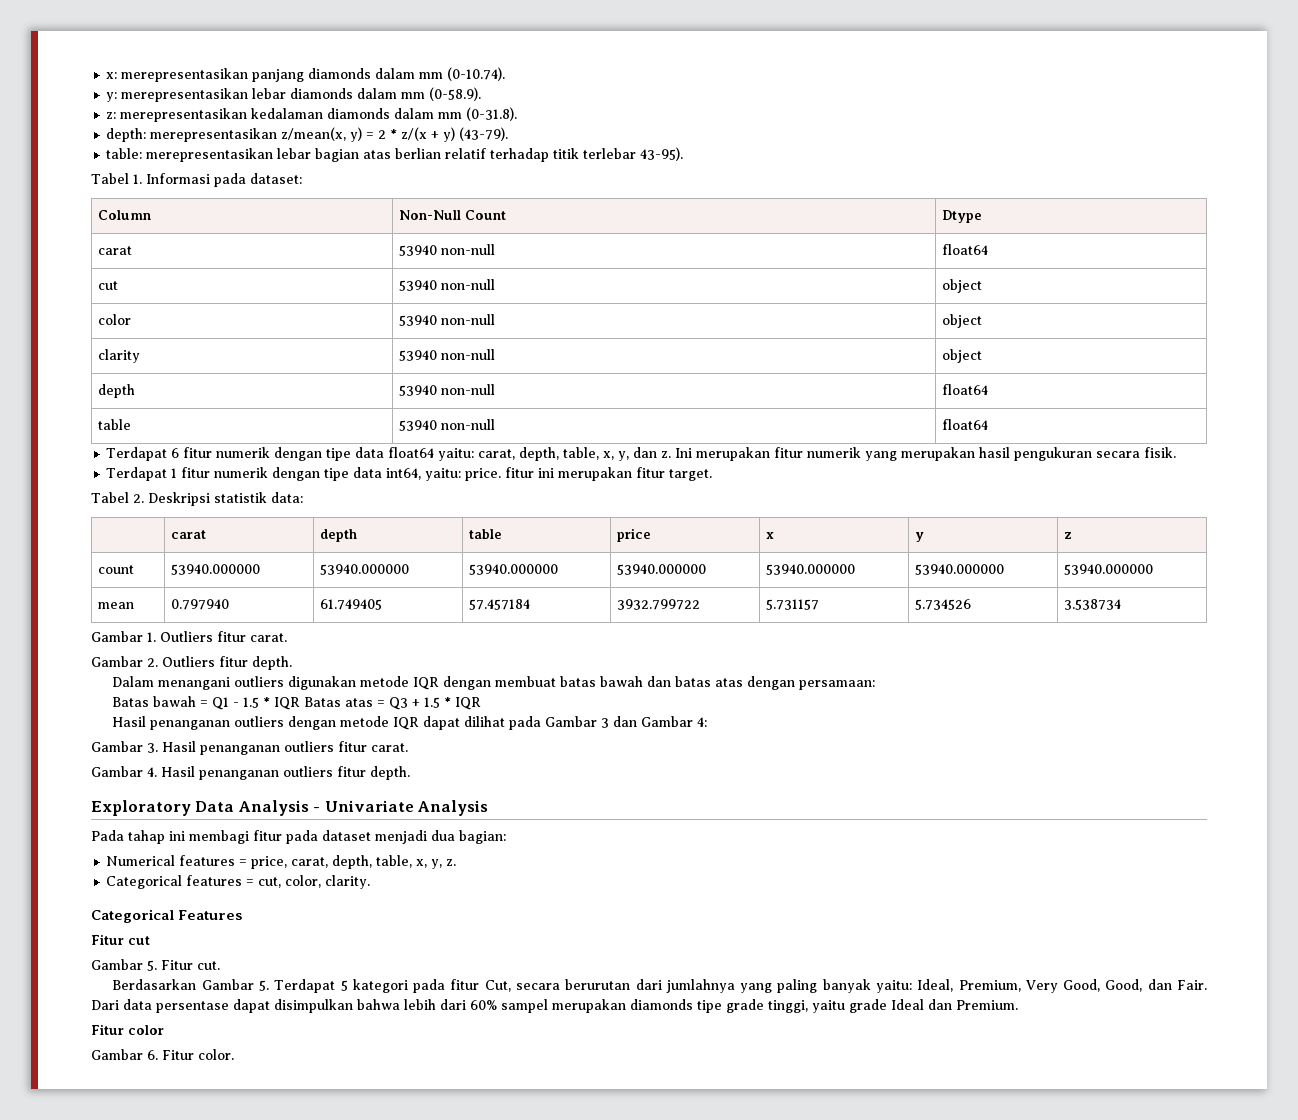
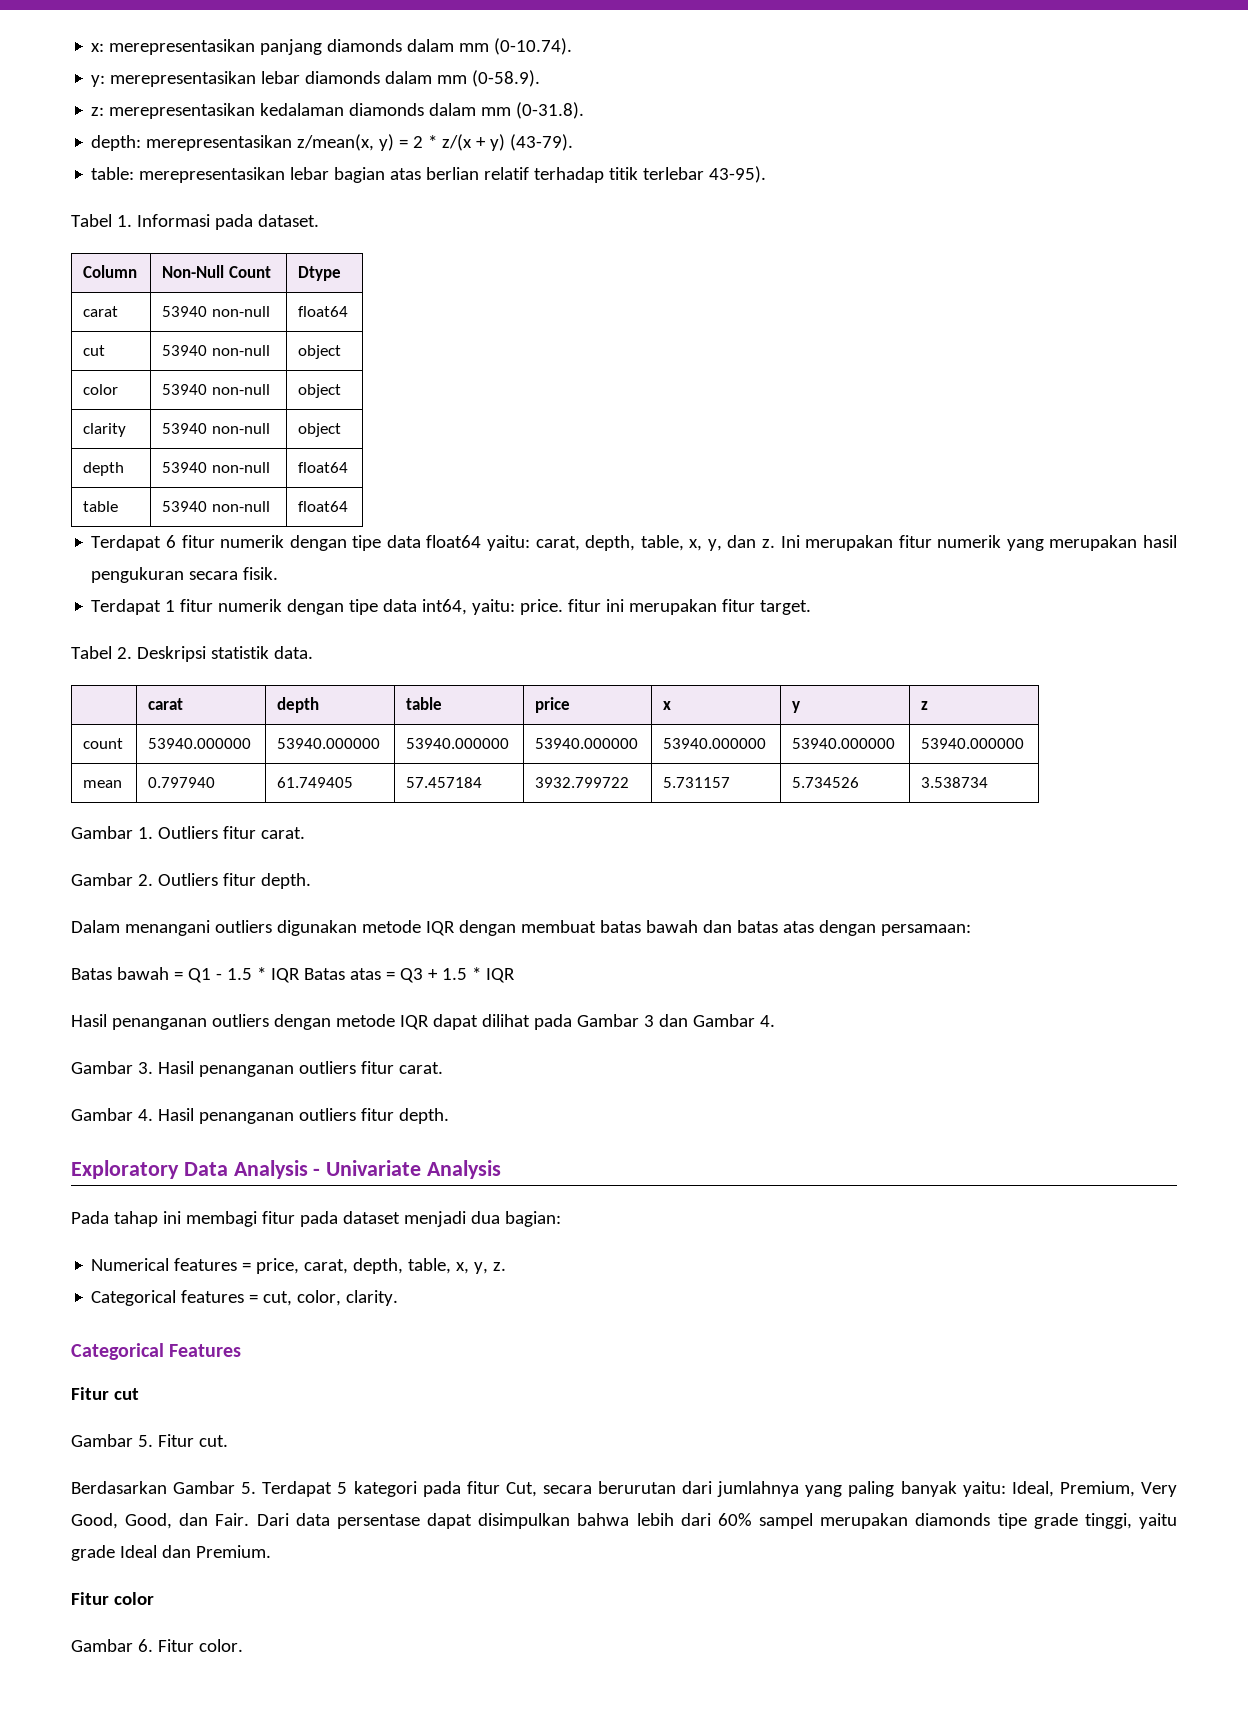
- Tabel 1. Informasi pada dataset:
+ Tabel 1. Informasi pada dataset.
- Tabel 2. Deskripsi statistik data:
+ Tabel 2. Deskripsi statistik data.
- Hasil penanganan outliers dengan metode IQR dapat dilihat pada Gambar 3 dan Gambar 4:
+ Hasil penanganan outliers dengan metode IQR dapat dilihat pada Gambar 3 dan Gambar 4.

